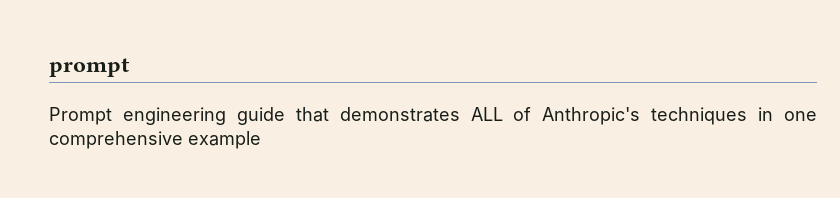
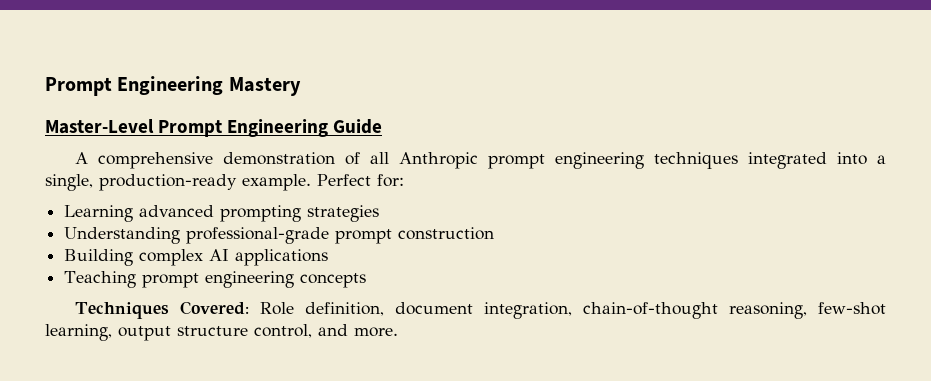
- prompt
- Prompt engineering guide that demonstrates ALL of Anthropic's techniques in one comprehensive example
+ Prompt Engineering Mastery
+ Master-Level Prompt Engineering Guide
+ A comprehensive demonstration of all Anthropic prompt engineering techniques integrated into a single, production-ready example. Perfect for:
+ Learning advanced prompting strategies
+ Understanding professional-grade prompt construction
+ Building complex AI applications
+ Teaching prompt engineering concepts
+ Techniques Covered: Role definition, document integration, chain-of-thought reasoning, few-shot learning, output structure control, and more.

